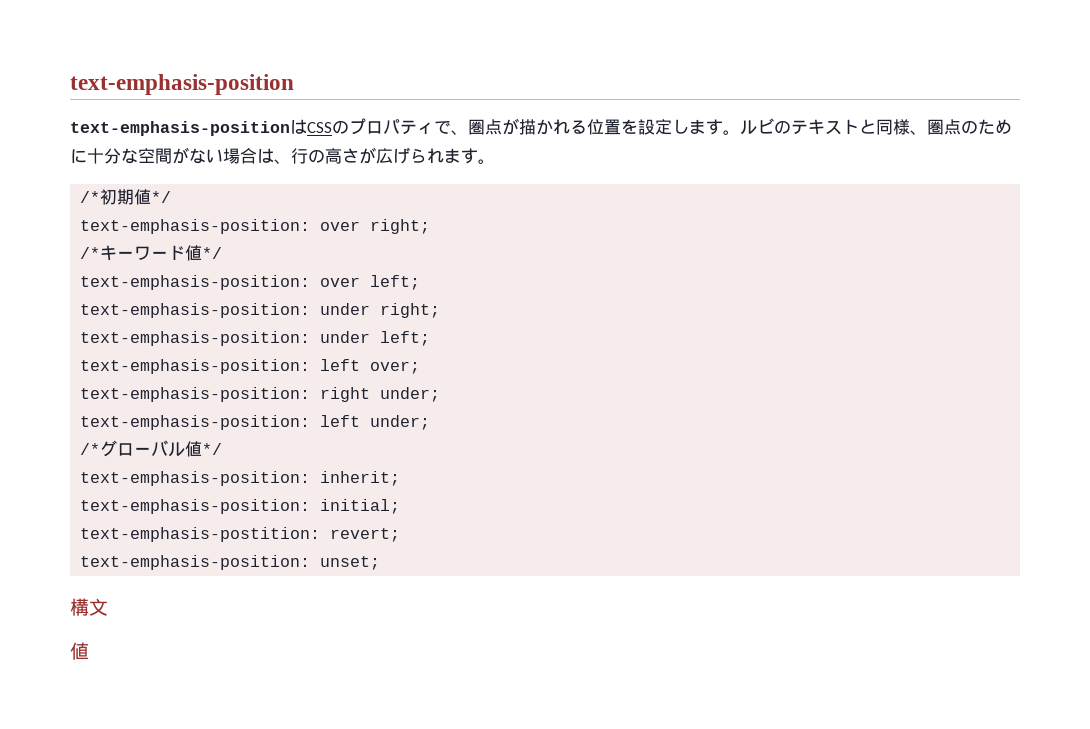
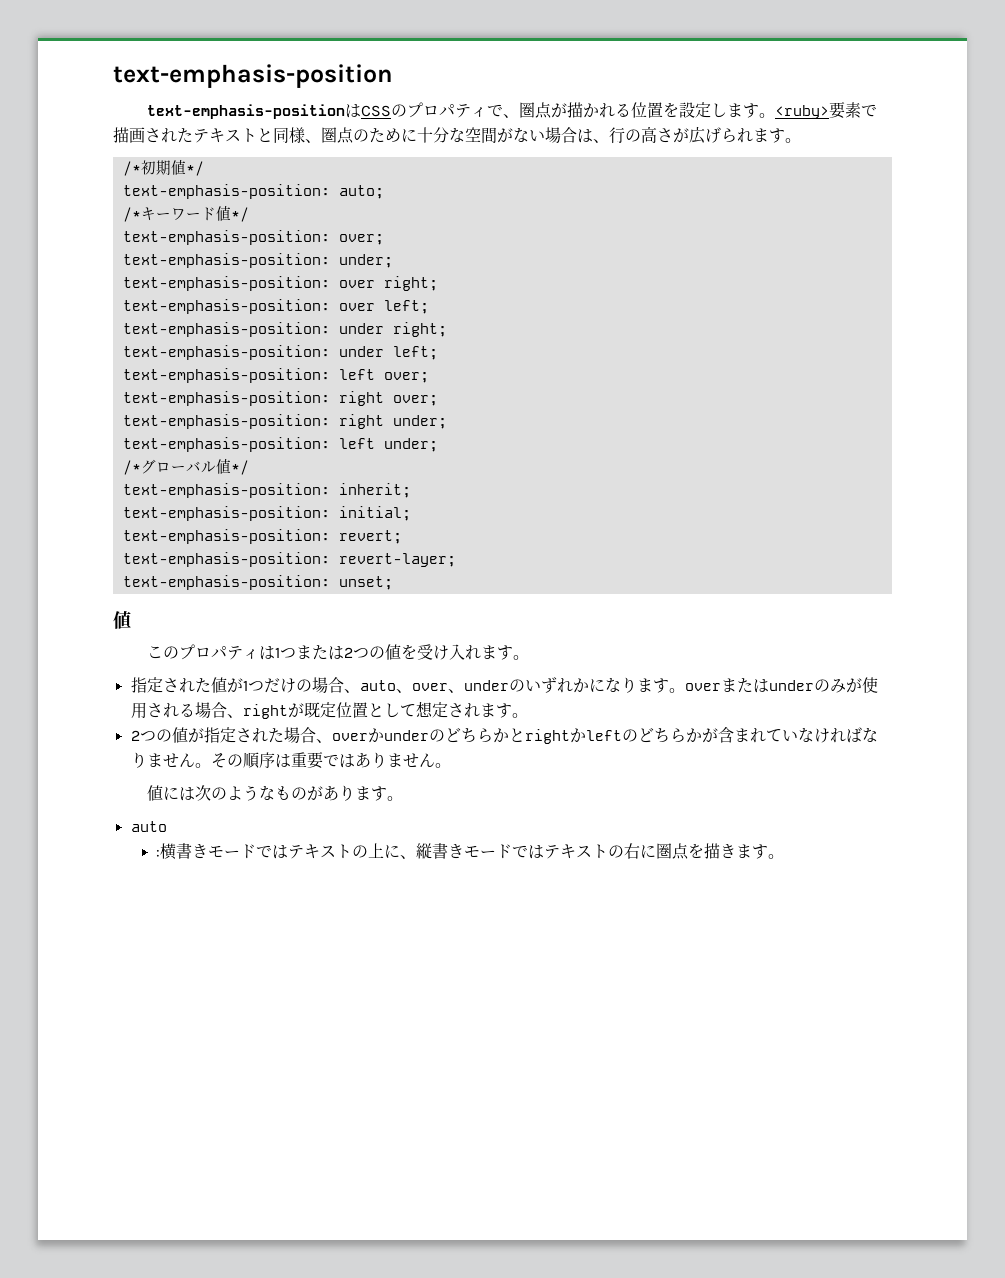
- ルビのテキストと同様、圏点のために十分な空間がない場合は、行の高さが広げられます。
+ <ruby>要素で描画されたテキストと同様、圏点のために十分な空間がない場合は、行の高さが広げられます。
- text-emphasis-position: over right;
+ text-emphasis-position: auto;
+ text-emphasis-position: over;
+ text-emphasis-position: under;
+ text-emphasis-position: over right;
+ text-emphasis-position: right over;
- text-emphasis-postition: revert;
+ text-emphasis-position: revert;
+ text-emphasis-position: revert-layer;
  text-emphasis-position: unset;
- 構文
  値
+ このプロパティは1つまたは2つの値を受け入れます。
+ 指定された値が1つだけの場合、auto、over、underのいずれかになります。overまたはunderのみが使用される場合、rightが既定位置として想定されます。
+ 2つの値が指定された場合、overかunderのどちらかとrightかleftのどちらかが含まれていなければなりません。その順序は重要ではありません。
+ 値には次のようなものがあります。
+ auto
+ :横書きモードではテキストの上に、縦書きモードではテキストの右に圏点を描きます。

